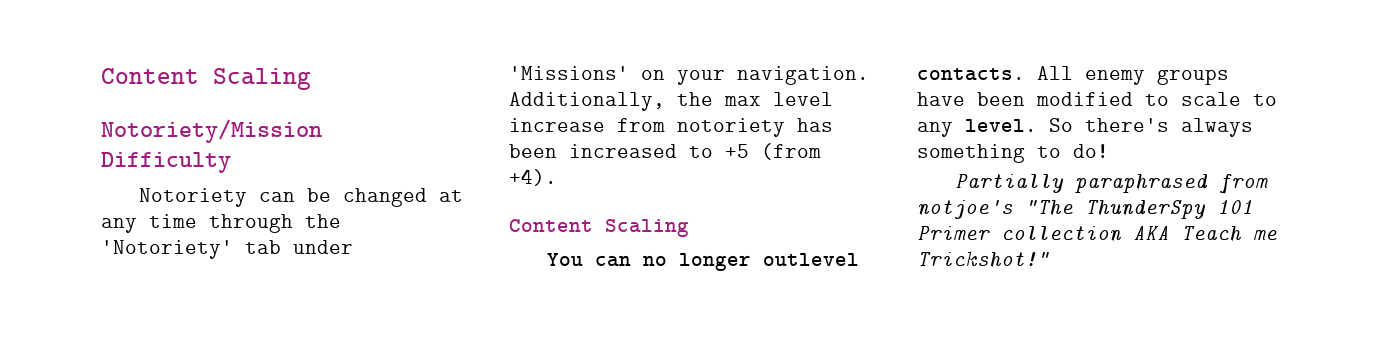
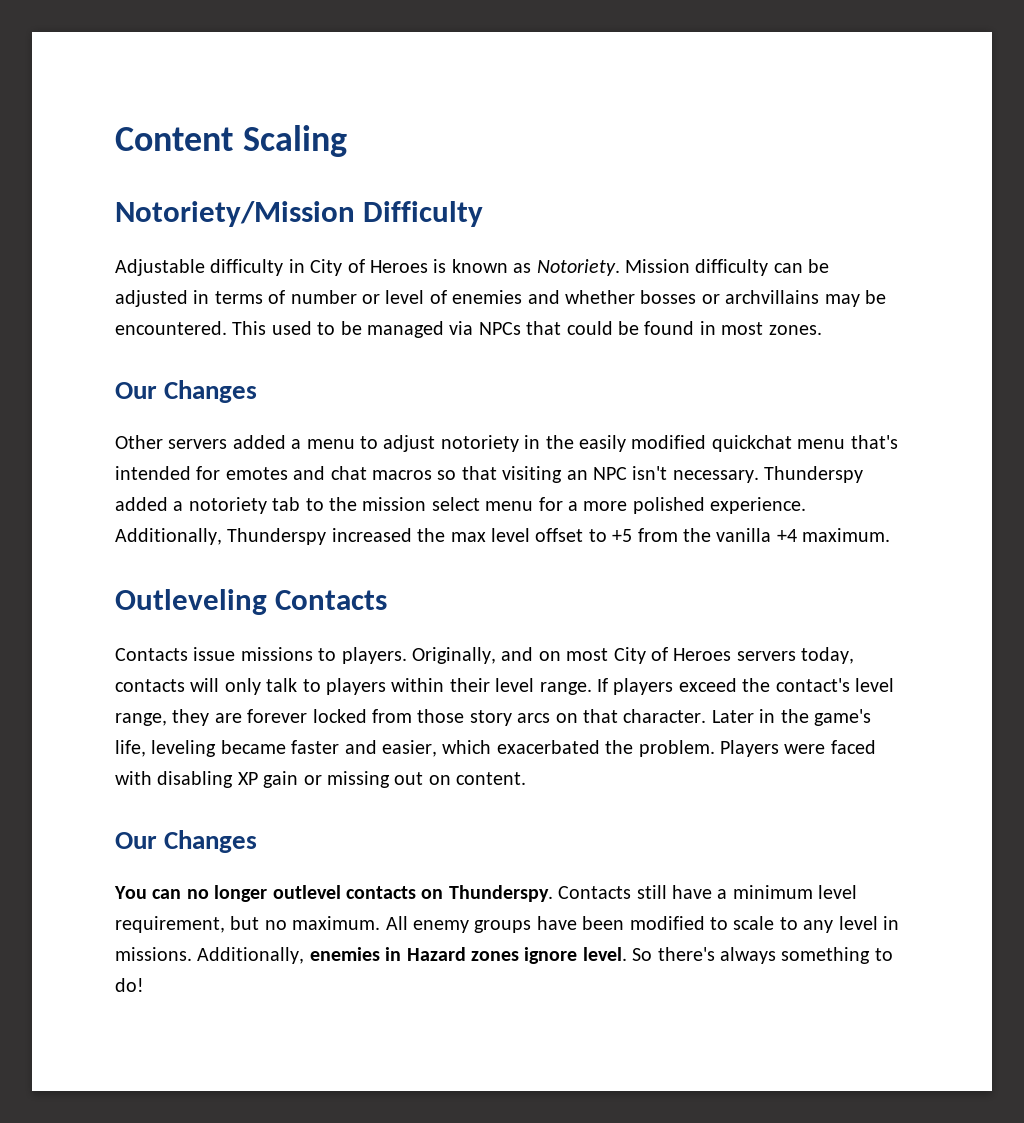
- Notoriety can be changed at any time through the 'Notoriety' tab under 'Missions' on your navigation. Additionally, the max level increase from notoriety has been increased to +5 (from +4).
- Content Scaling
+ Adjustable difficulty in City of Heroes is known as Notoriety. Mission difficulty can be adjusted in terms of number or level of enemies and whether bosses or archvillains may be encountered. This used to be managed via NPCs that could be found in most zones.
+ Our Changes
+ Other servers added a menu to adjust notoriety in the easily modified quickchat menu that's intended for emotes and chat macros so that visiting an NPC isn't necessary. Thunderspy added a notoriety tab to the mission select menu for a more polished experience. Additionally, Thunderspy increased the max level offset to +5 from the vanilla +4 maximum.
+ Outleveling Contacts
+ Contacts issue missions to players. Originally, and on most City of Heroes servers today, contacts will only talk to players within their level range. If players exceed the contact's level range, they are forever locked from those story arcs on that character. Later in the game's life, leveling became faster and easier, which exacerbated the problem. Players were faced with disabling XP gain or missing out on content.
+ Our Changes
- You can no longer outlevel contacts.
+ You can no longer outlevel contacts on Thunderspy. Contacts still have a minimum level requirement, but no maximum.
- All enemy groups have been modified to scale to any level.
+ All enemy groups have been modified to scale to any level in missions. Additionally, enemies in Hazard zones ignore level.
- Partially paraphrased from notjoe's "The ThunderSpy 101 Primer collection AKA Teach me Trickshot!"

